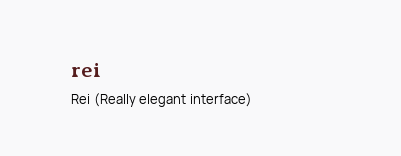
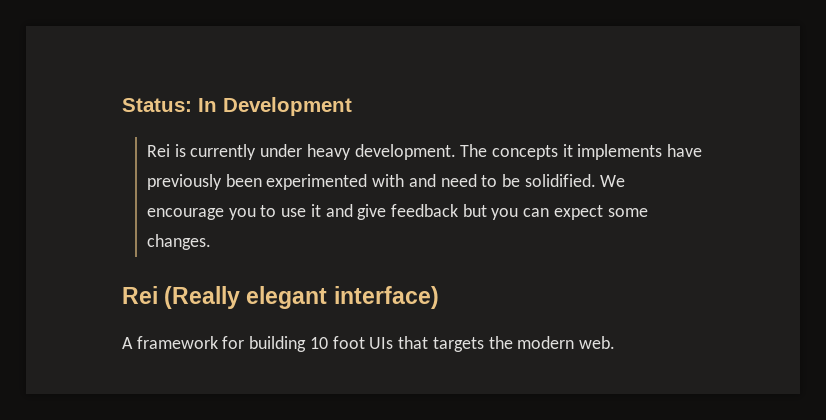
- rei
+ Status: In Development
+ Rei is currently under heavy development. The concepts it implements have previously been experimented with and need to be solidified. We encourage you to use it and give feedback but you can expect some changes.
  Rei (Really elegant interface)
+ A framework for building 10 foot UIs that targets the modern web.

